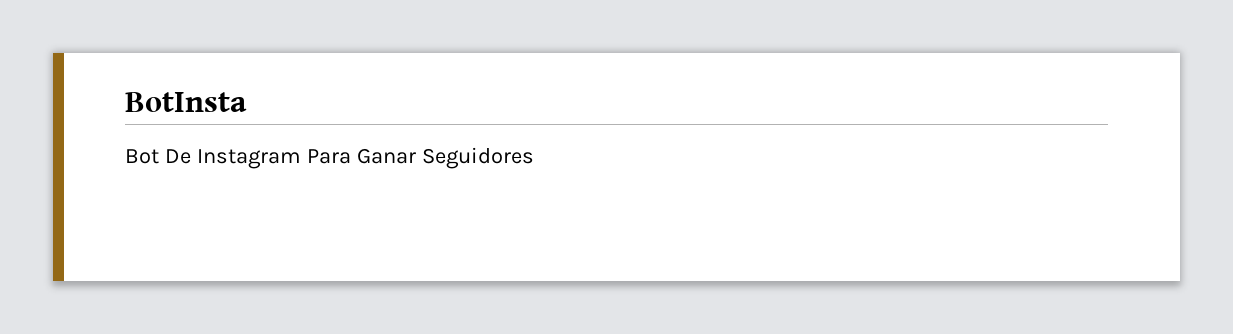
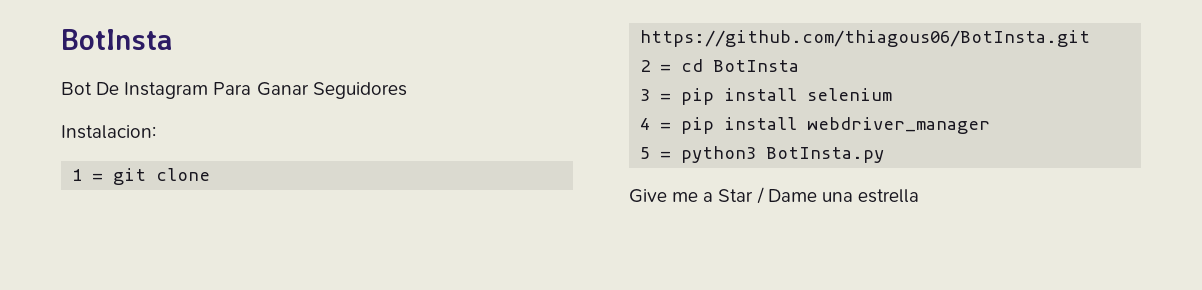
+ Instalacion:
+ 1 = git clone https://github.com/thiagous06/BotInsta.git
+ 2 = cd BotInsta
+ 3 = pip install selenium
+ 4 = pip install webdriver_manager
+ 5 = python3 BotInsta.py
+ Give me a Star / Dame una estrella

